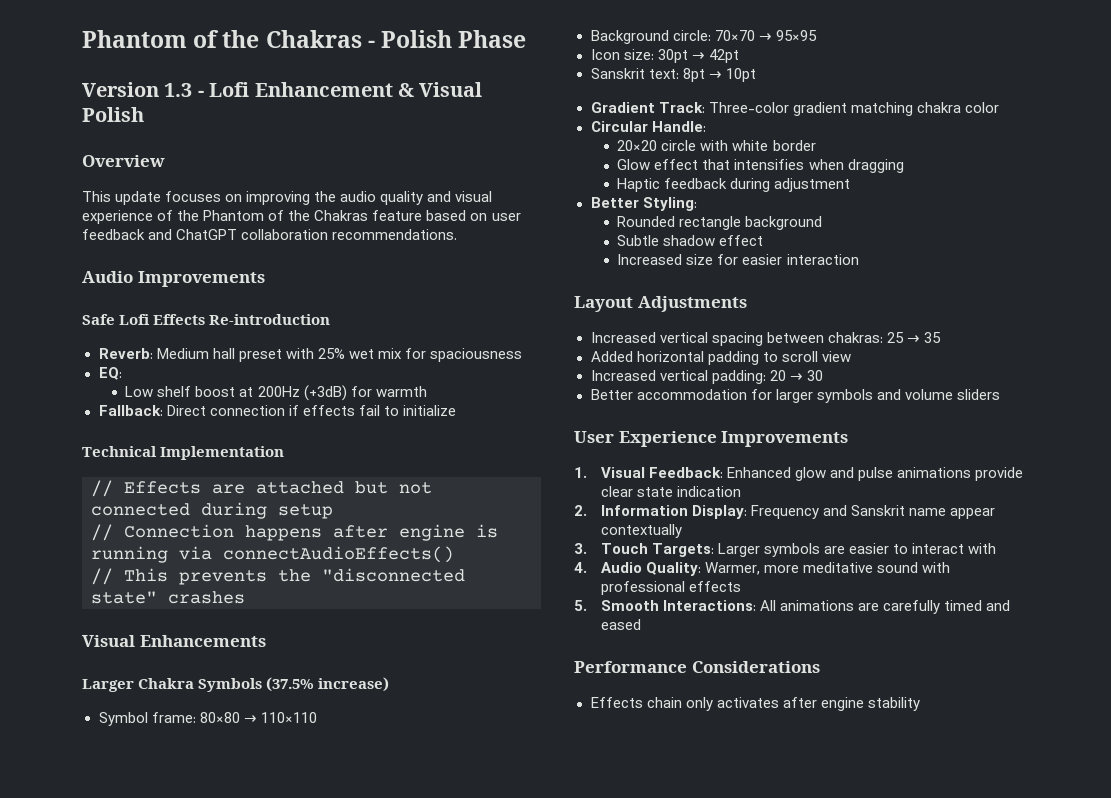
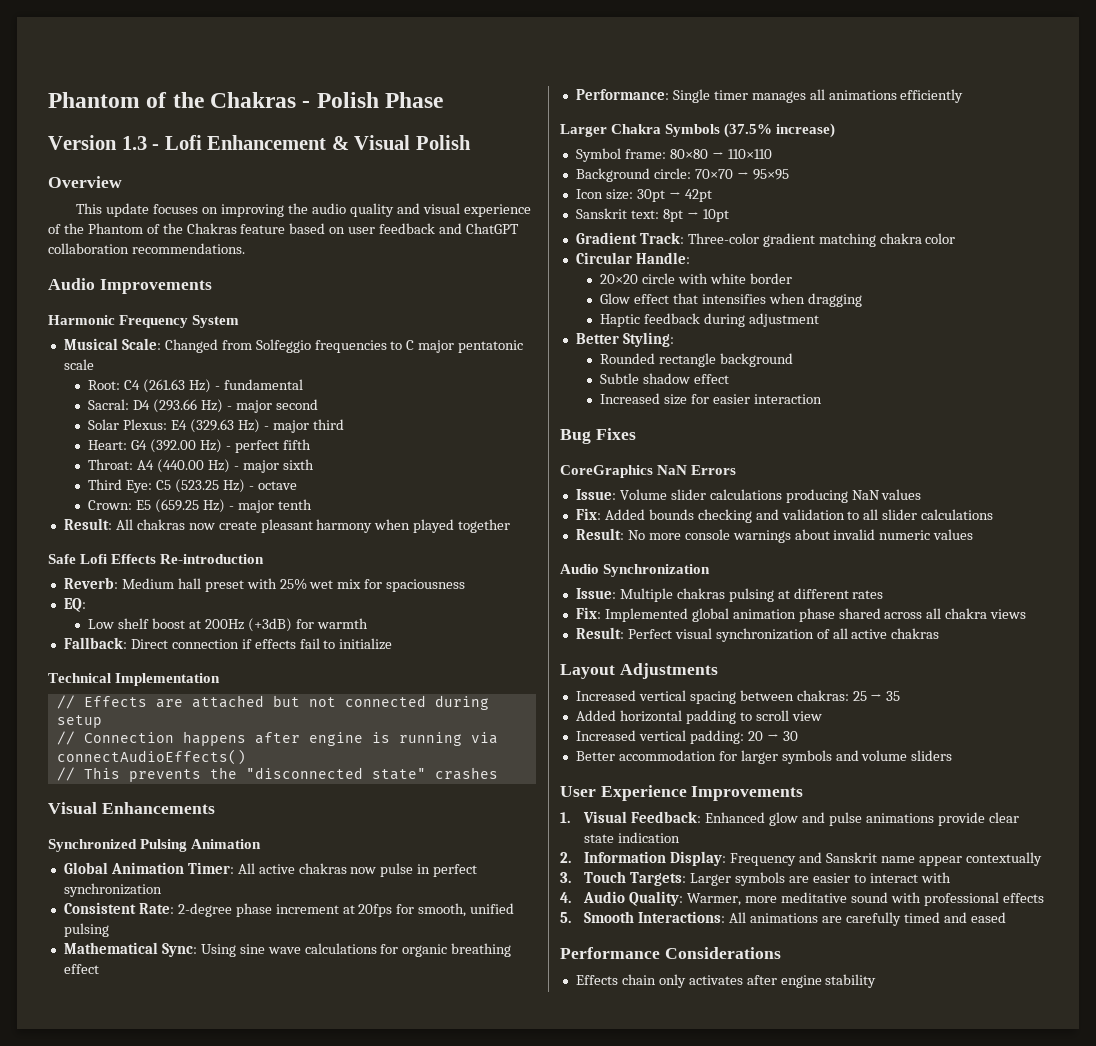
+ Harmonic Frequency System
+ Musical Scale: Changed from Solfeggio frequencies to C major pentatonic scale
+ Root: C4 (261.63 Hz) - fundamental
+ Sacral: D4 (293.66 Hz) - major second
+ Solar Plexus: E4 (329.63 Hz) - major third
+ Heart: G4 (392.00 Hz) - perfect fifth
+ Throat: A4 (440.00 Hz) - major sixth
+ Third Eye: C5 (523.25 Hz) - octave
+ Crown: E5 (659.25 Hz) - major tenth
+ Result: All chakras now create pleasant harmony when played together
+ Synchronized Pulsing Animation
+ Global Animation Timer: All active chakras now pulse in perfect synchronization
+ Consistent Rate: 2-degree phase increment at 20fps for smooth, unified pulsing
+ Mathematical Sync: Using sine wave calculations for organic breathing effect
+ Performance: Single timer manages all animations efficiently
+ Bug Fixes
+ CoreGraphics NaN Errors
+ Issue: Volume slider calculations producing NaN values
+ Fix: Added bounds checking and validation to all slider calculations
+ Result: No more console warnings about invalid numeric values
+ Audio Synchronization
+ Issue: Multiple chakras pulsing at different rates
+ Fix: Implemented global animation phase shared across all chakra views
+ Result: Perfect visual synchronization of all active chakras

